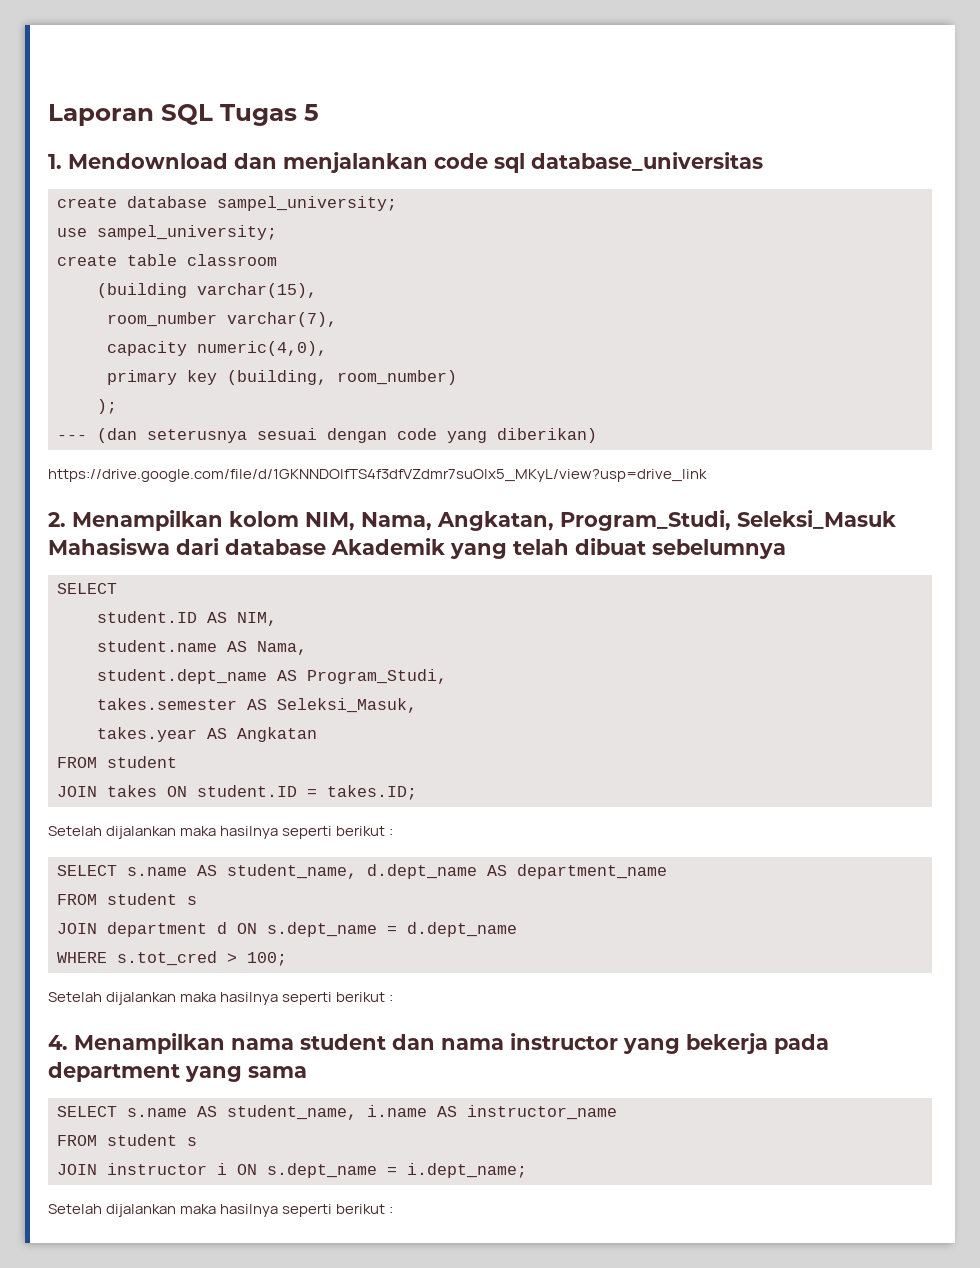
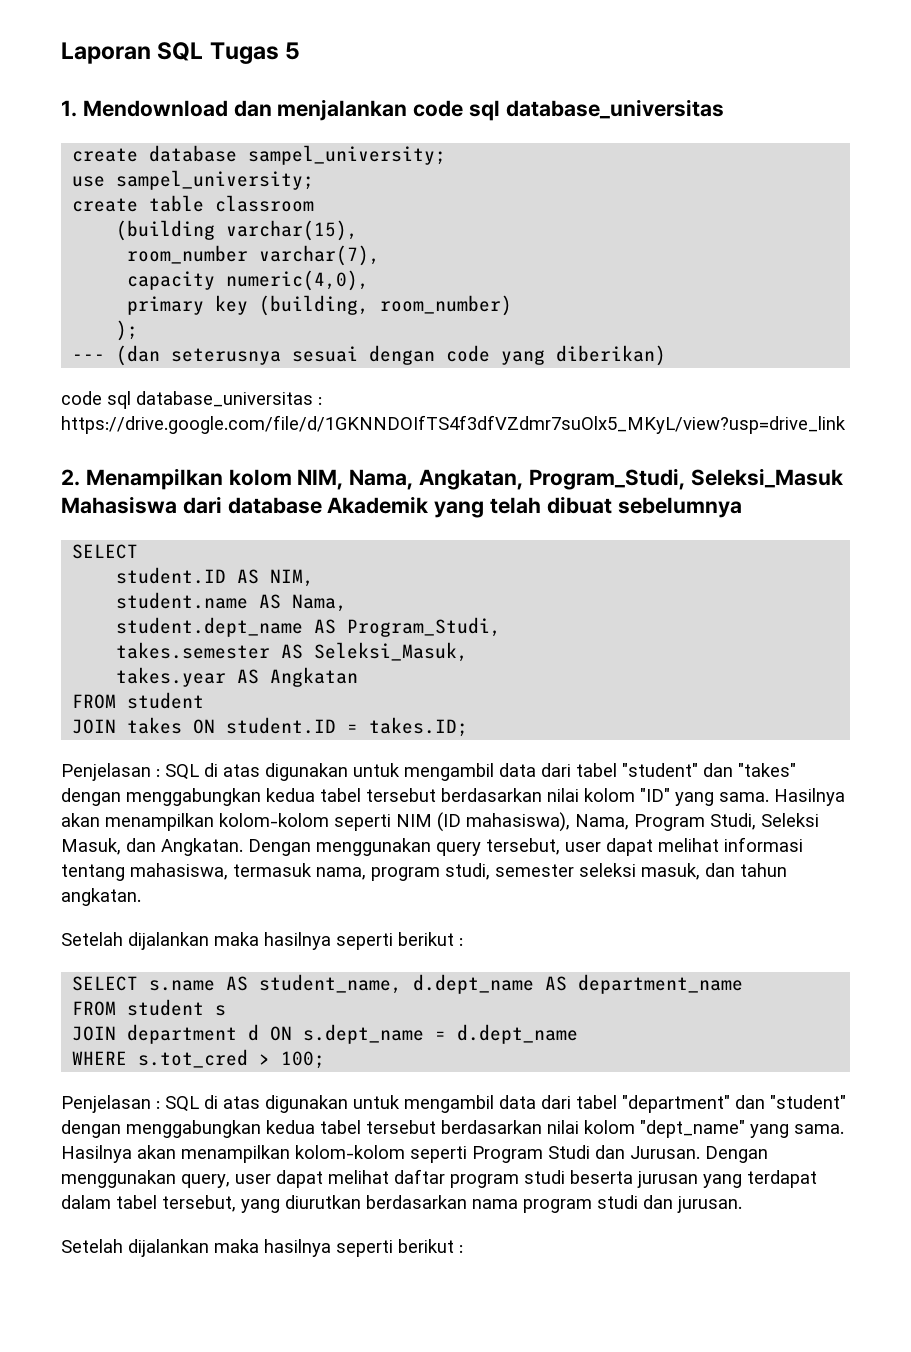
- https://drive.google.com/file/d/1GKNNDOIfTS4f3dfVZdmr7suOlx5_MKyL/view?usp=drive_link
+ code sql database_universitas : https://drive.google.com/file/d/1GKNNDOIfTS4f3dfVZdmr7suOlx5_MKyL/view?usp=drive_link
+ Penjelasan : SQL di atas digunakan untuk mengambil data dari tabel "student" dan "takes" dengan menggabungkan kedua tabel tersebut berdasarkan nilai kolom "ID" yang sama. Hasilnya akan menampilkan kolom-kolom seperti NIM (ID mahasiswa), Nama, Program Studi, Seleksi Masuk, dan Angkatan. Dengan menggunakan query tersebut, user dapat melihat informasi tentang mahasiswa, termasuk nama, program studi, semester seleksi masuk, dan tahun angkatan.
  WHERE s.tot_cred > 100;
- Setelah dijalankan maka hasilnya seperti berikut :
- 4. Menampilkan nama student dan nama instructor yang bekerja pada department yang sama
- SELECT s.name AS student_name, i.name AS instructor_name
- FROM student s
- JOIN instructor i ON s.dept_name = i.dept_name;
+ Penjelasan : SQL di atas digunakan untuk mengambil data dari tabel "department" dan "student" dengan menggabungkan kedua tabel tersebut berdasarkan nilai kolom "dept_name" yang sama. Hasilnya akan menampilkan kolom-kolom seperti Program Studi dan Jurusan. Dengan menggunakan query, user dapat melihat daftar program studi beserta jurusan yang terdapat dalam tabel tersebut, yang diurutkan berdasarkan nama program studi dan jurusan.

